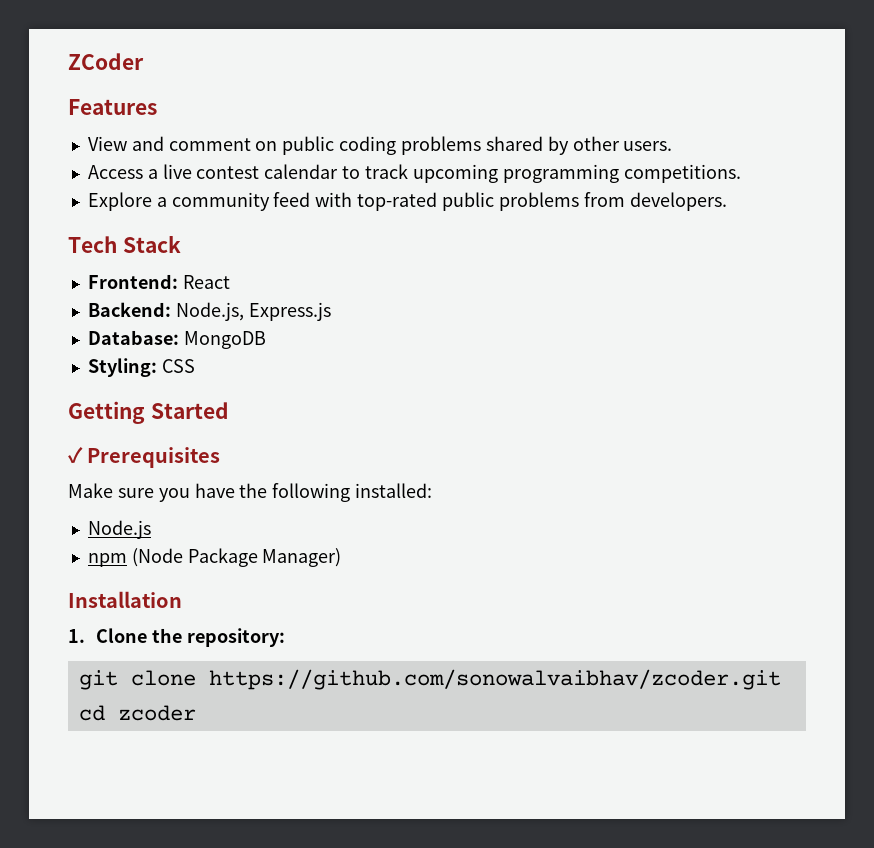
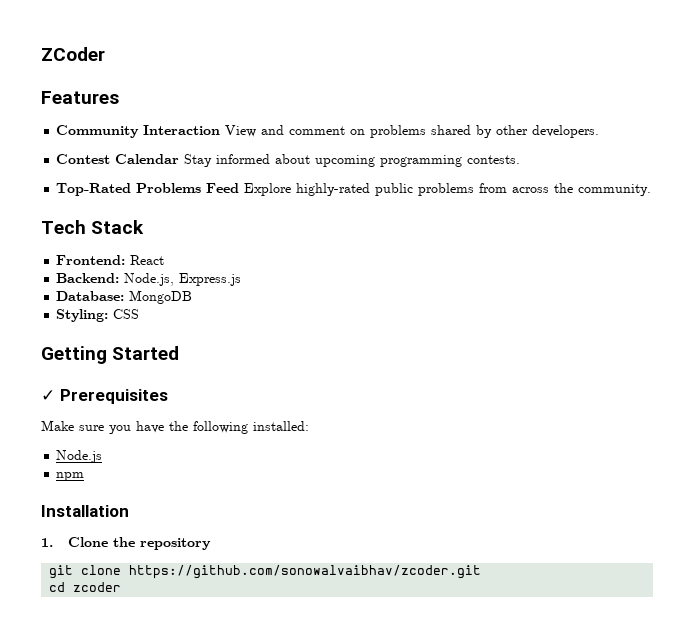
- View and comment on public coding problems shared by other users.
- Access a live contest calendar to track upcoming programming competitions.
- Explore a community feed with top-rated public problems from developers.
+ Community Interaction View and comment on problems shared by other developers.
+ Contest Calendar Stay informed about upcoming programming contests.
+ Top-Rated Problems Feed Explore highly-rated public problems from across the community.
- npm (Node Package Manager)
+ npm
- 1. Clone the repository:
+ 1. Clone the repository

